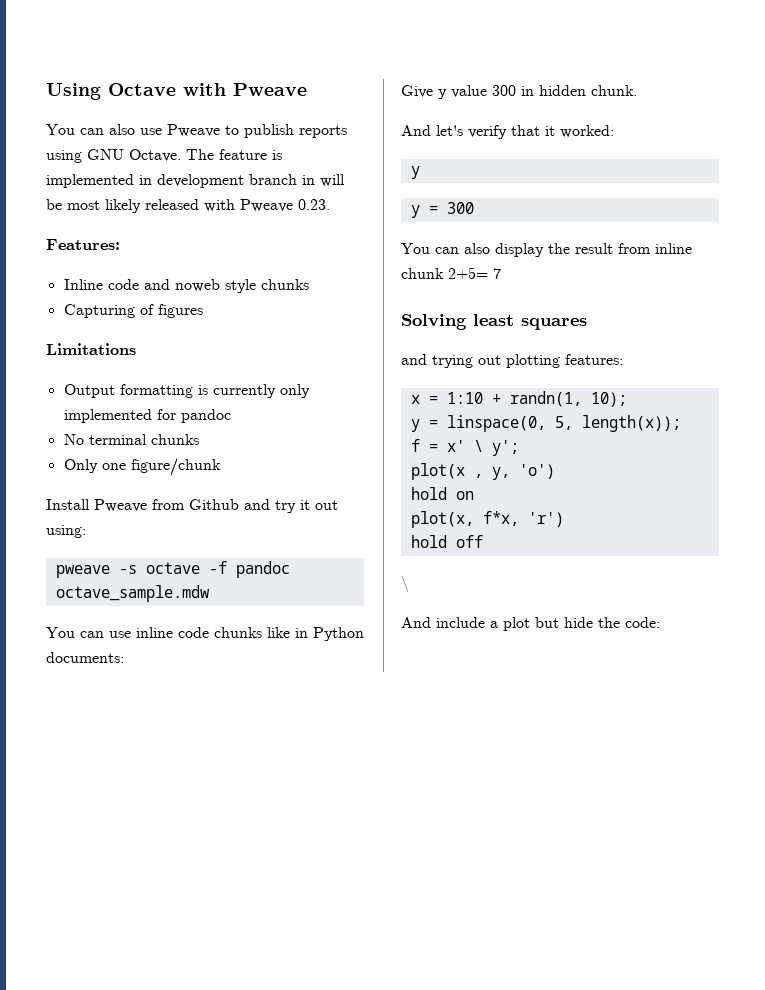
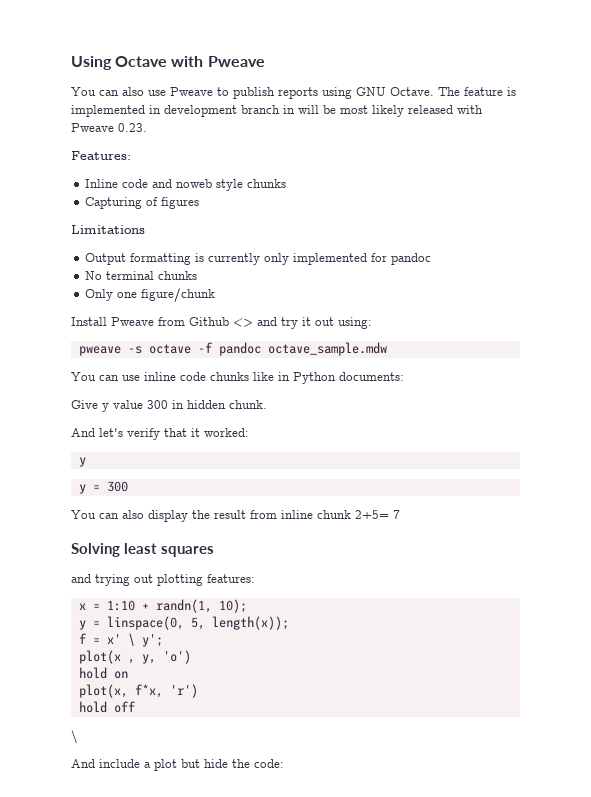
- Install Pweave from Github and try it out using:
+ Install Pweave from Github <> and try it out using:

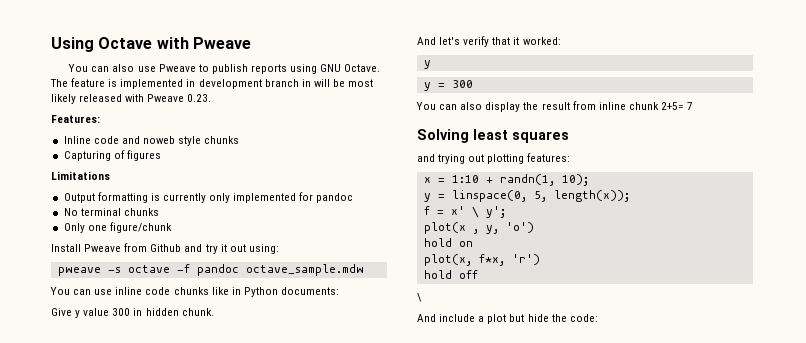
- Install Pweave from Github <> and try it out using:
+ Install Pweave from Github and try it out using:

